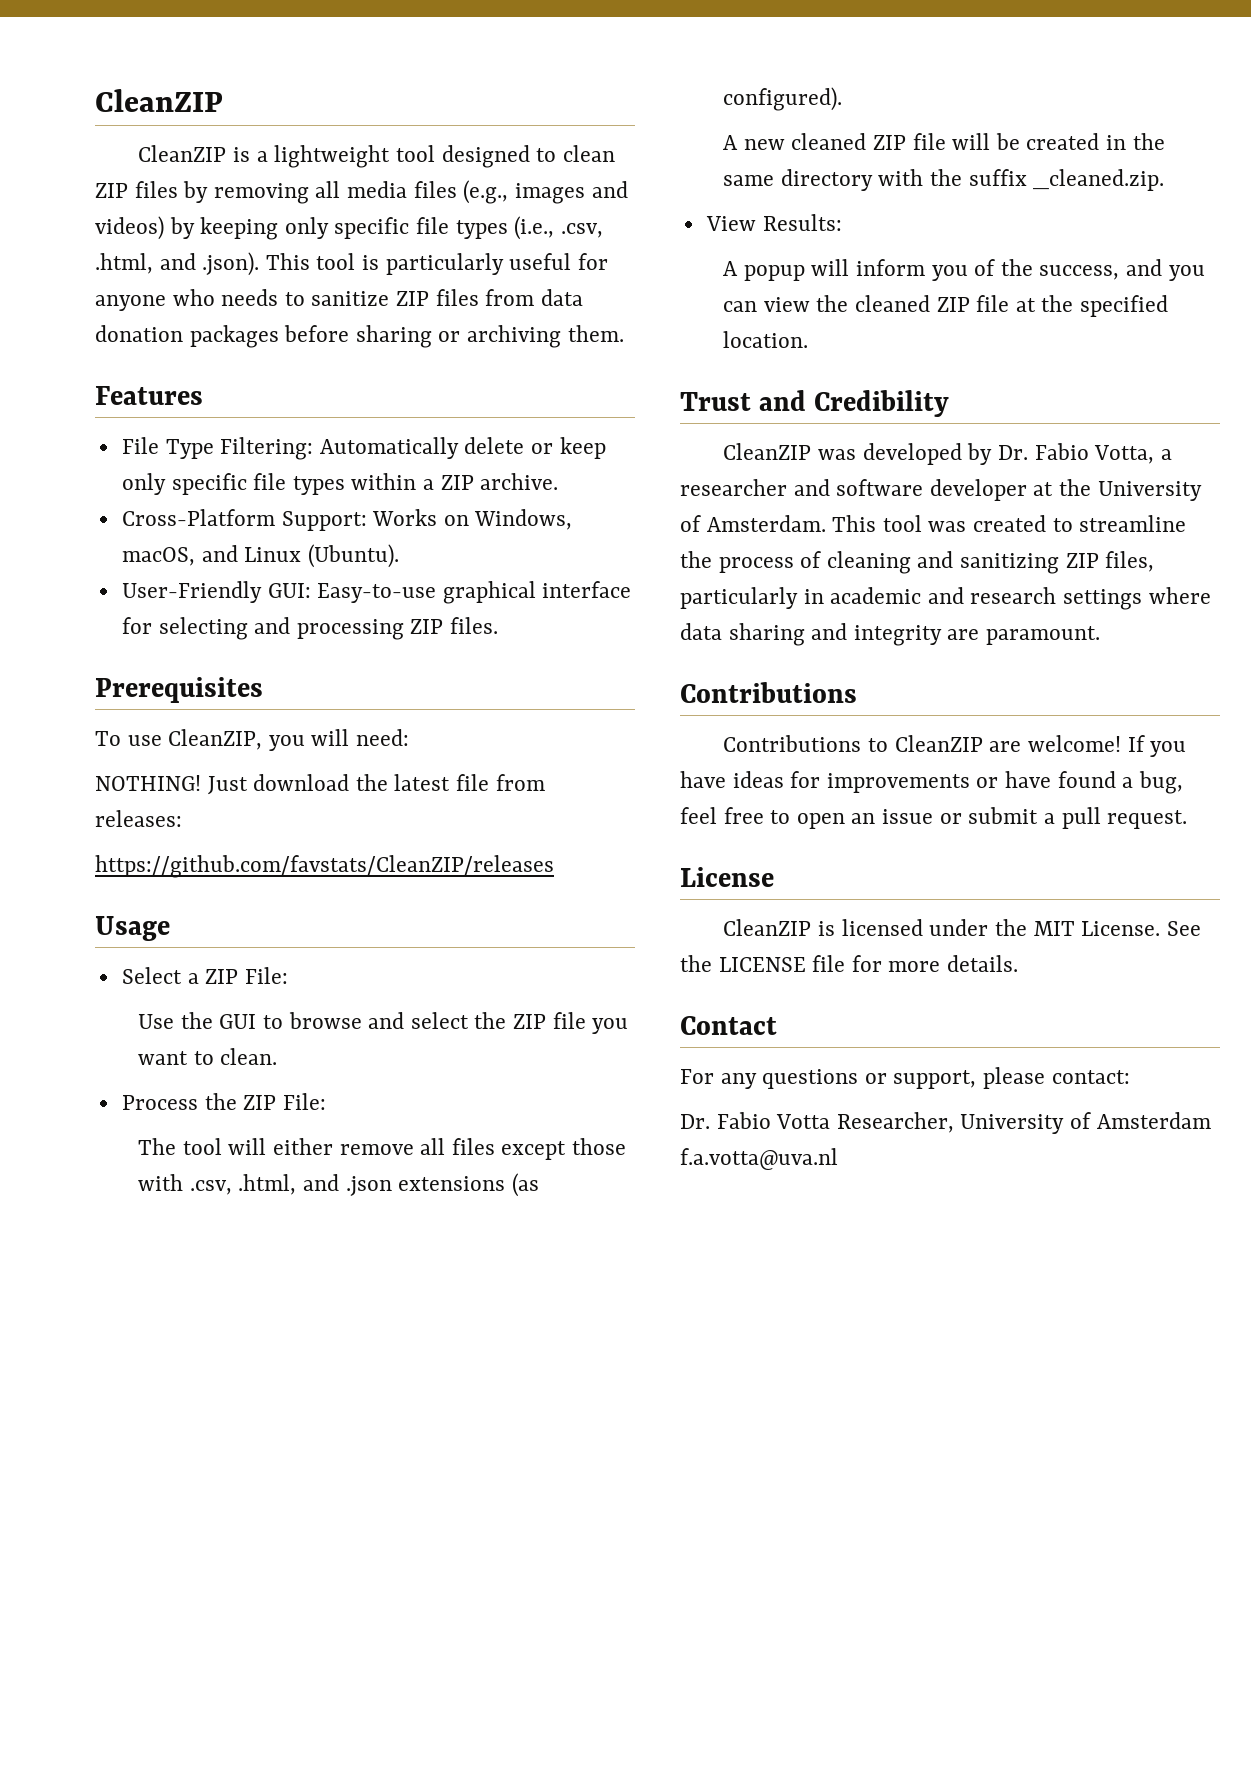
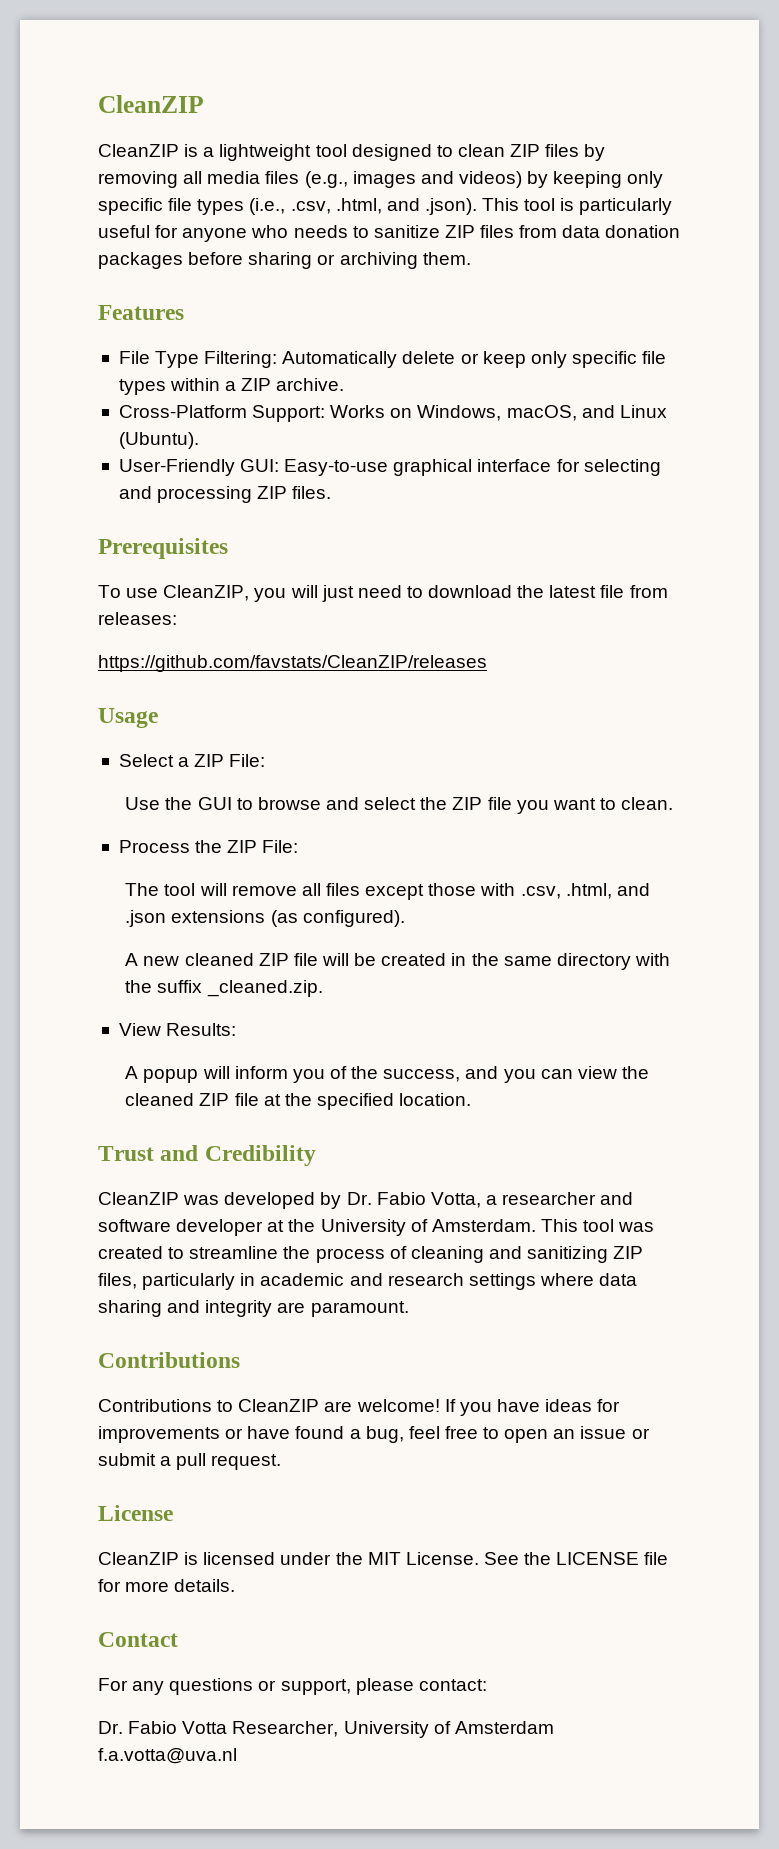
- To use CleanZIP, you will need:
- NOTHING! Just download the latest file from releases:
+ To use CleanZIP, you will just need to download the latest file from releases:
- The tool will either remove all files except those with .csv, .html, and .json extensions (as configured).
+ The tool will remove all files except those with .csv, .html, and .json extensions (as configured).

